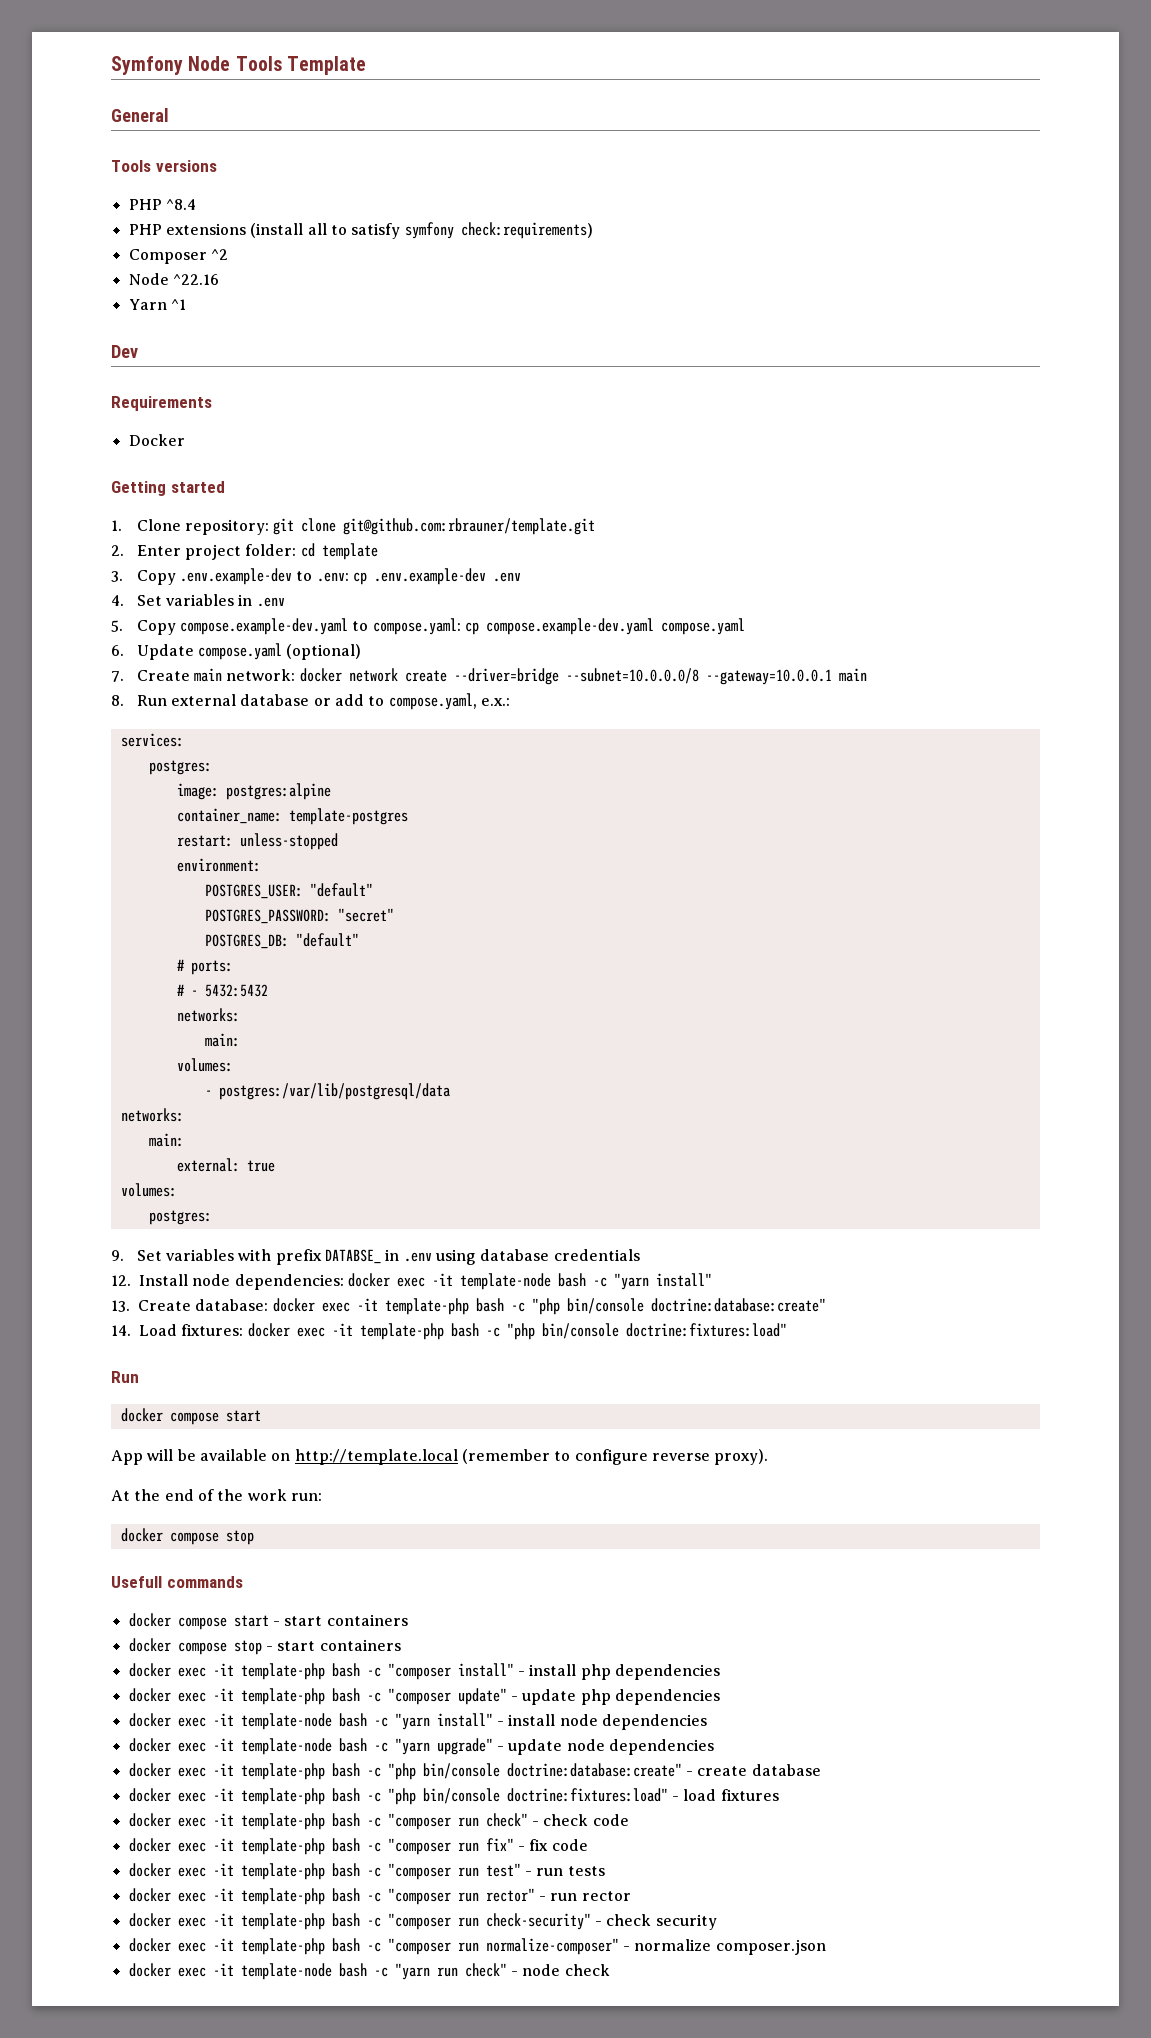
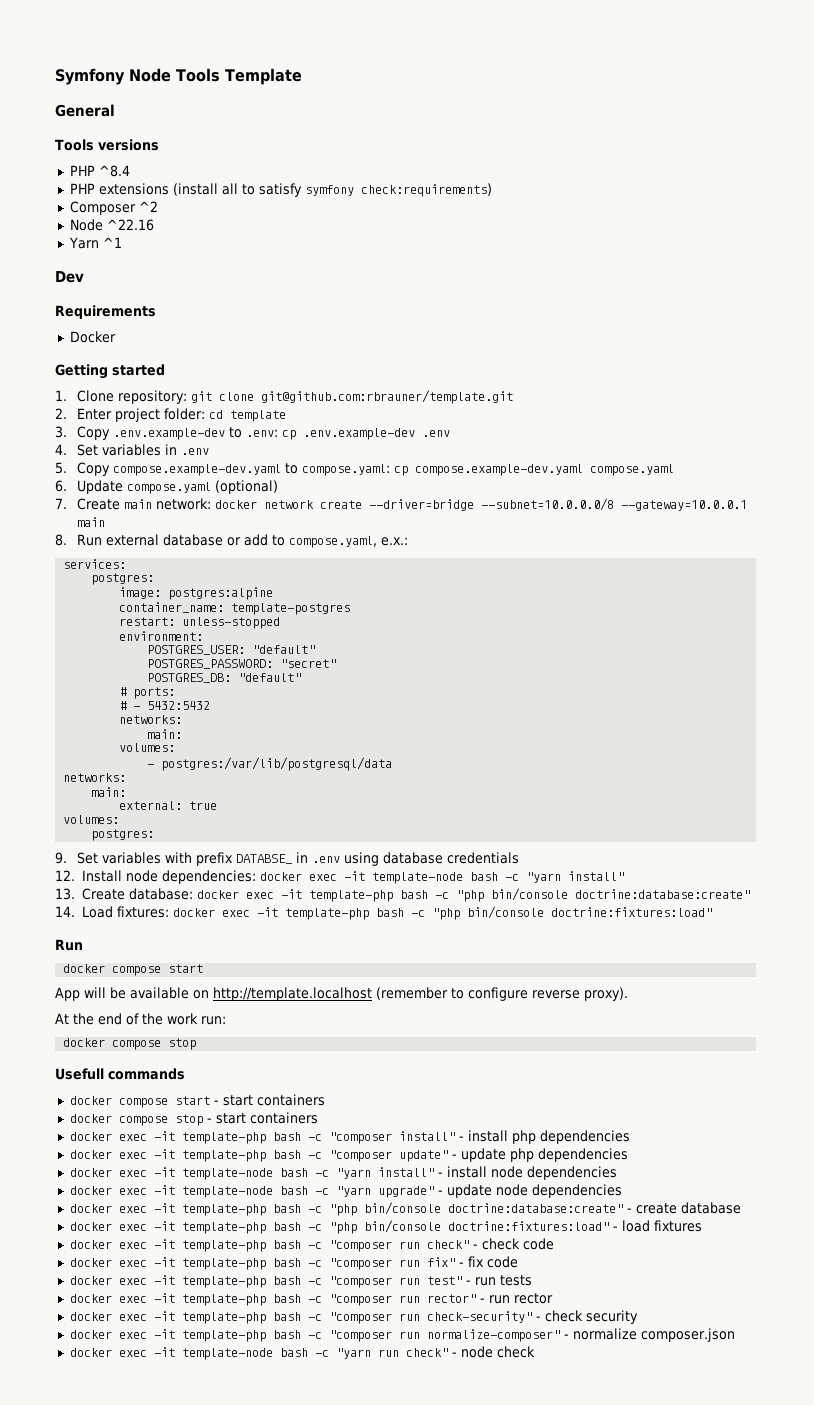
- App will be available on http://template.local (remember to configure reverse proxy).
+ App will be available on http://template.localhost (remember to configure reverse proxy).

